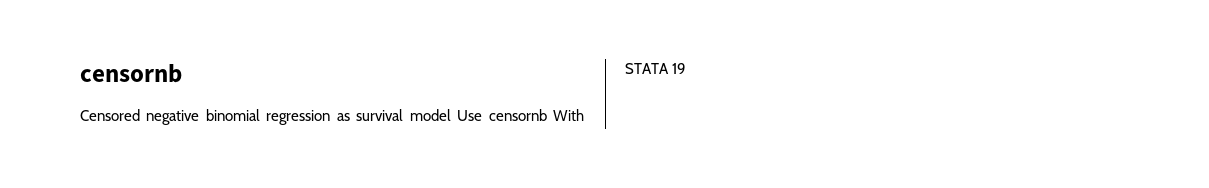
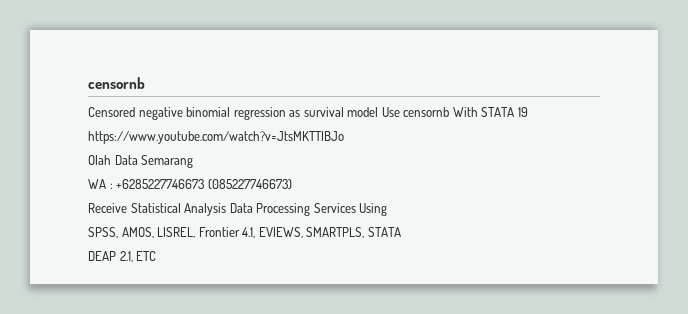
+ https://www.youtube.com/watch?v=JtsMKTTIBJo
+ Olah Data Semarang
+ WA : +6285227746673 (085227746673)
+ Receive Statistical Analysis Data Processing Services Using
+ SPSS, AMOS, LISREL, Frontier 4.1, EVIEWS, SMARTPLS, STATA
+ DEAP 2.1, ETC

